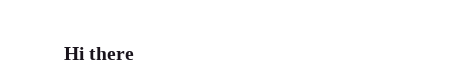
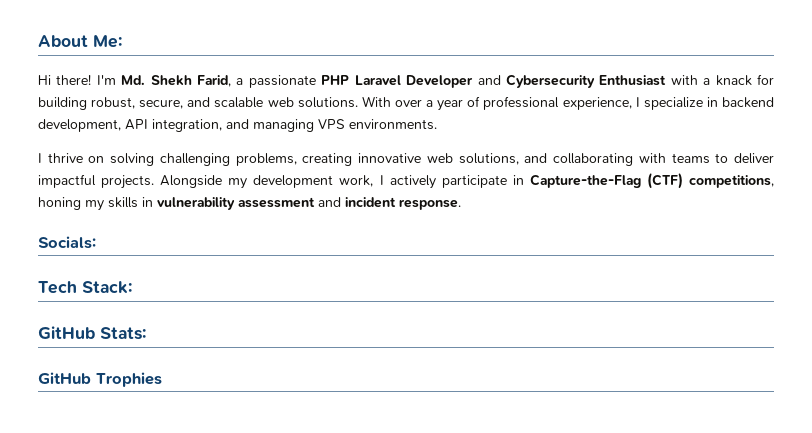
- Hi there
+ About Me:
+ Hi there! I'm Md. Shekh Farid, a passionate PHP Laravel Developer and Cybersecurity Enthusiast with a knack for building robust, secure, and scalable web solutions. With over a year of professional experience, I specialize in backend development, API integration, and managing VPS environments.
+ I thrive on solving challenging problems, creating innovative web solutions, and collaborating with teams to deliver impactful projects. Alongside my development work, I actively participate in Capture-the-Flag (CTF) competitions, honing my skills in vulnerability assessment and incident response.
+ Socials:
+ Tech Stack:
+ GitHub Stats:
+ GitHub Trophies

